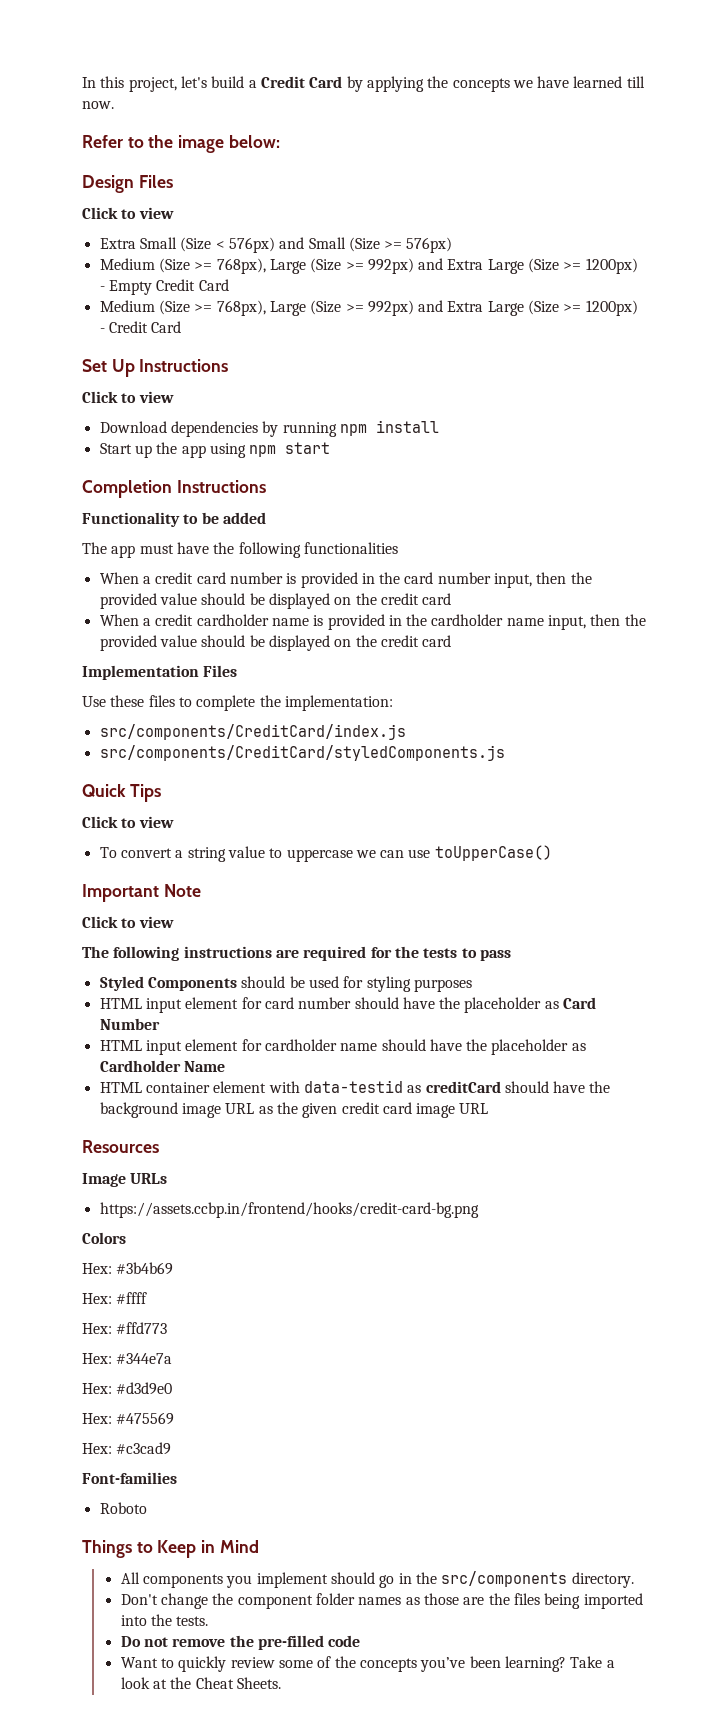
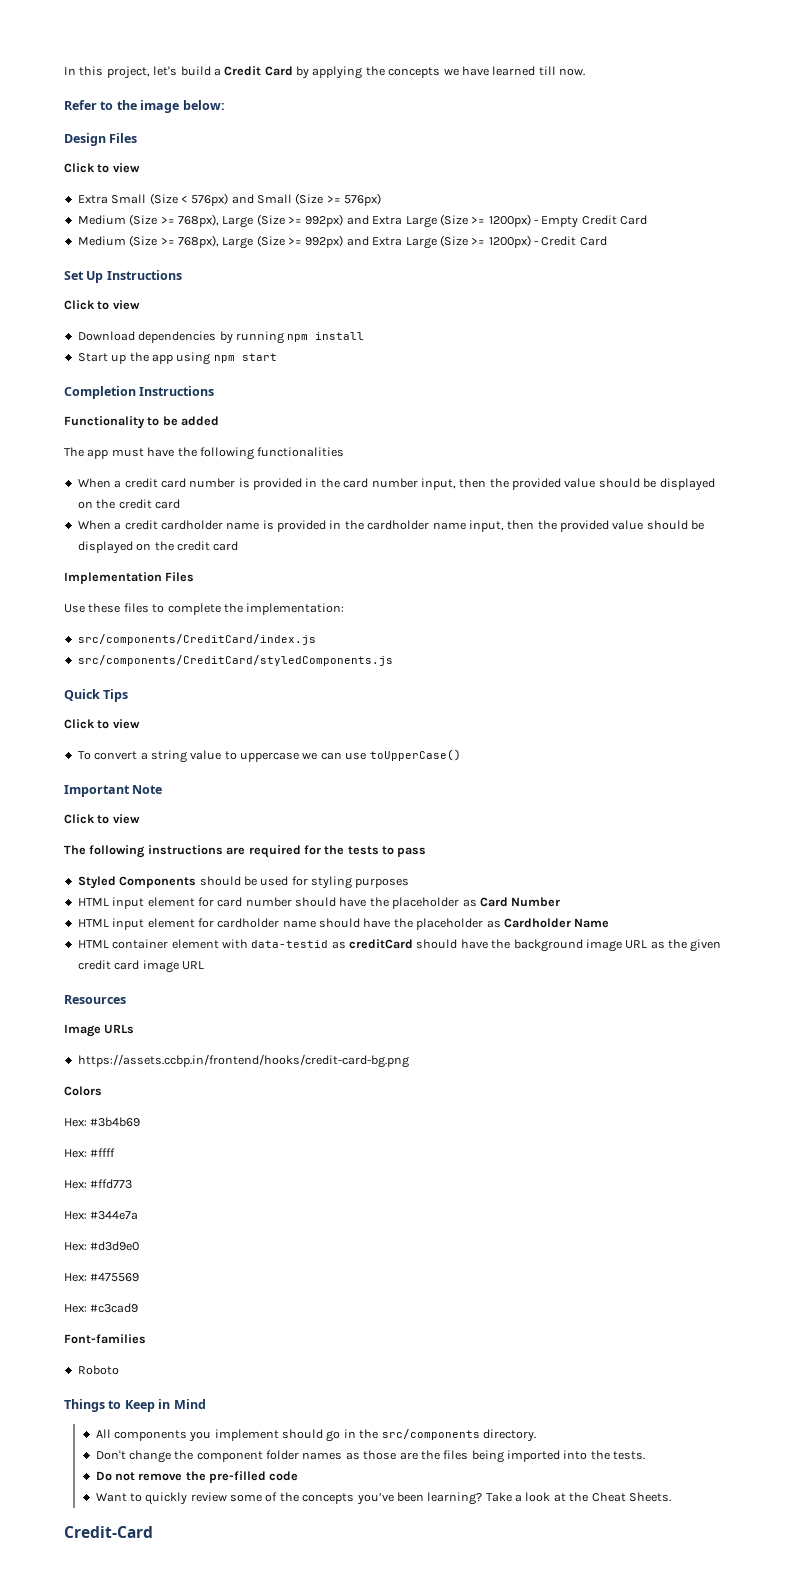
+ Credit-Card

